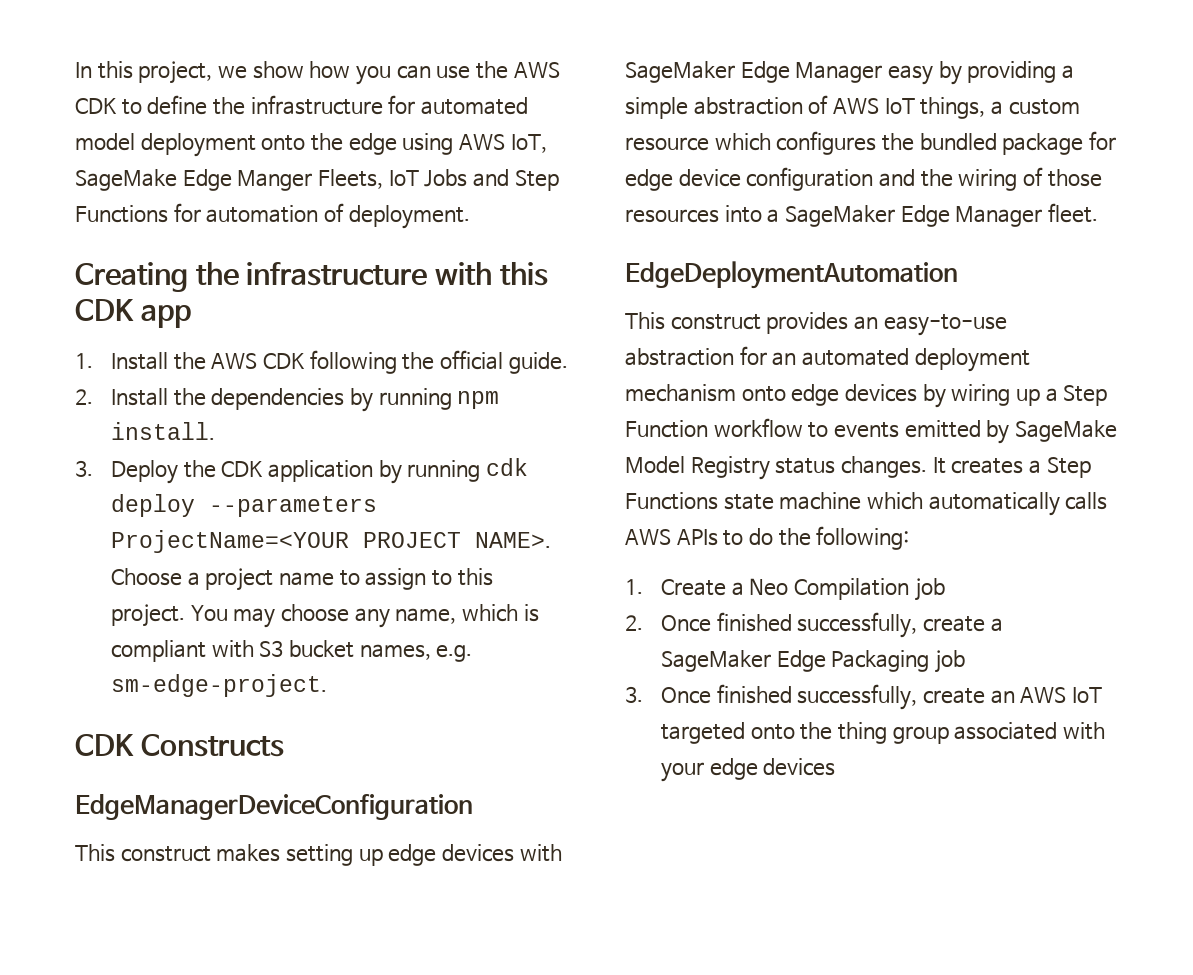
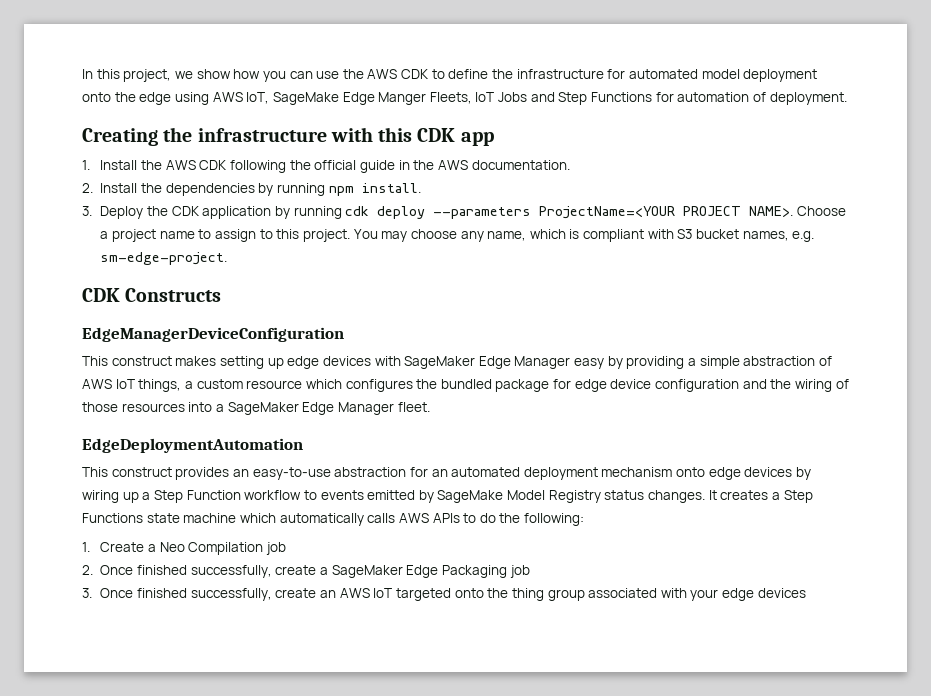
- 1. Install the AWS CDK following the official guide.
+ 1. Install the AWS CDK following the official guide in the AWS documentation.

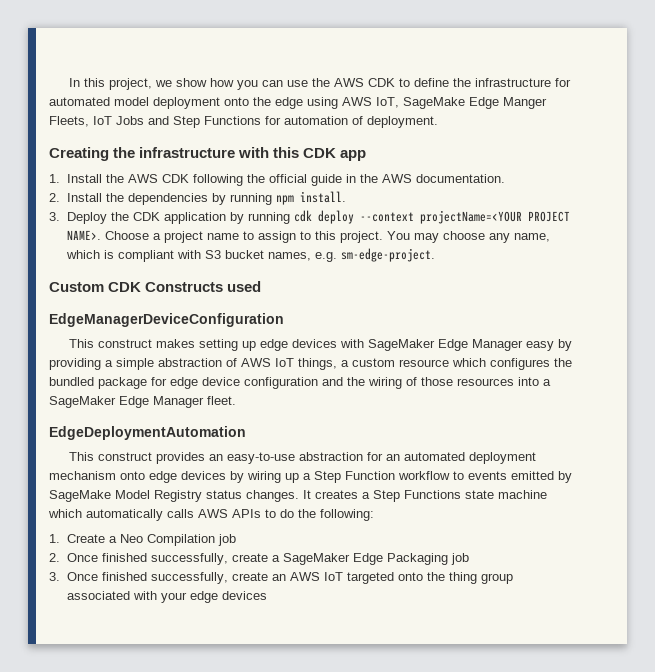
- 3. Deploy the CDK application by running cdk deploy --parameters ProjectName=<YOUR PROJECT NAME>.
+ 3. Deploy the CDK application by running cdk deploy --context projectName=<YOUR PROJECT NAME>.
- CDK Constructs
+ Custom CDK Constructs used

